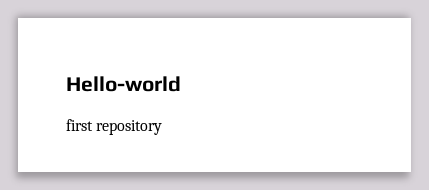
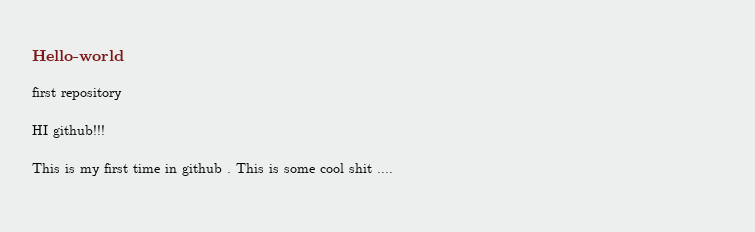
+ HI github!!!
+ This is my first time in github . This is some cool shit ....

